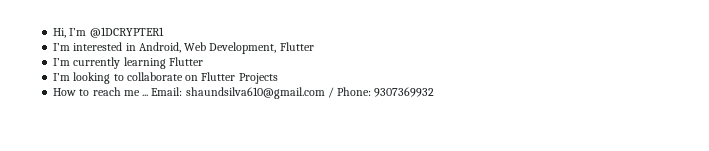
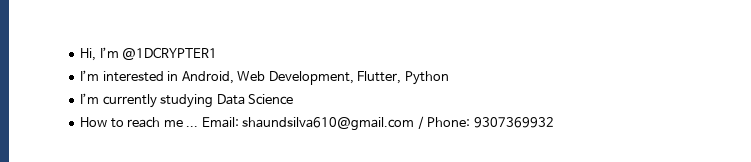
- I’m interested in Android, Web Development, Flutter
+ I’m interested in Android, Web Development, Flutter, Python
- I’m currently learning Flutter
- I’m looking to collaborate on Flutter Projects
+ I’m currently studying Data Science

